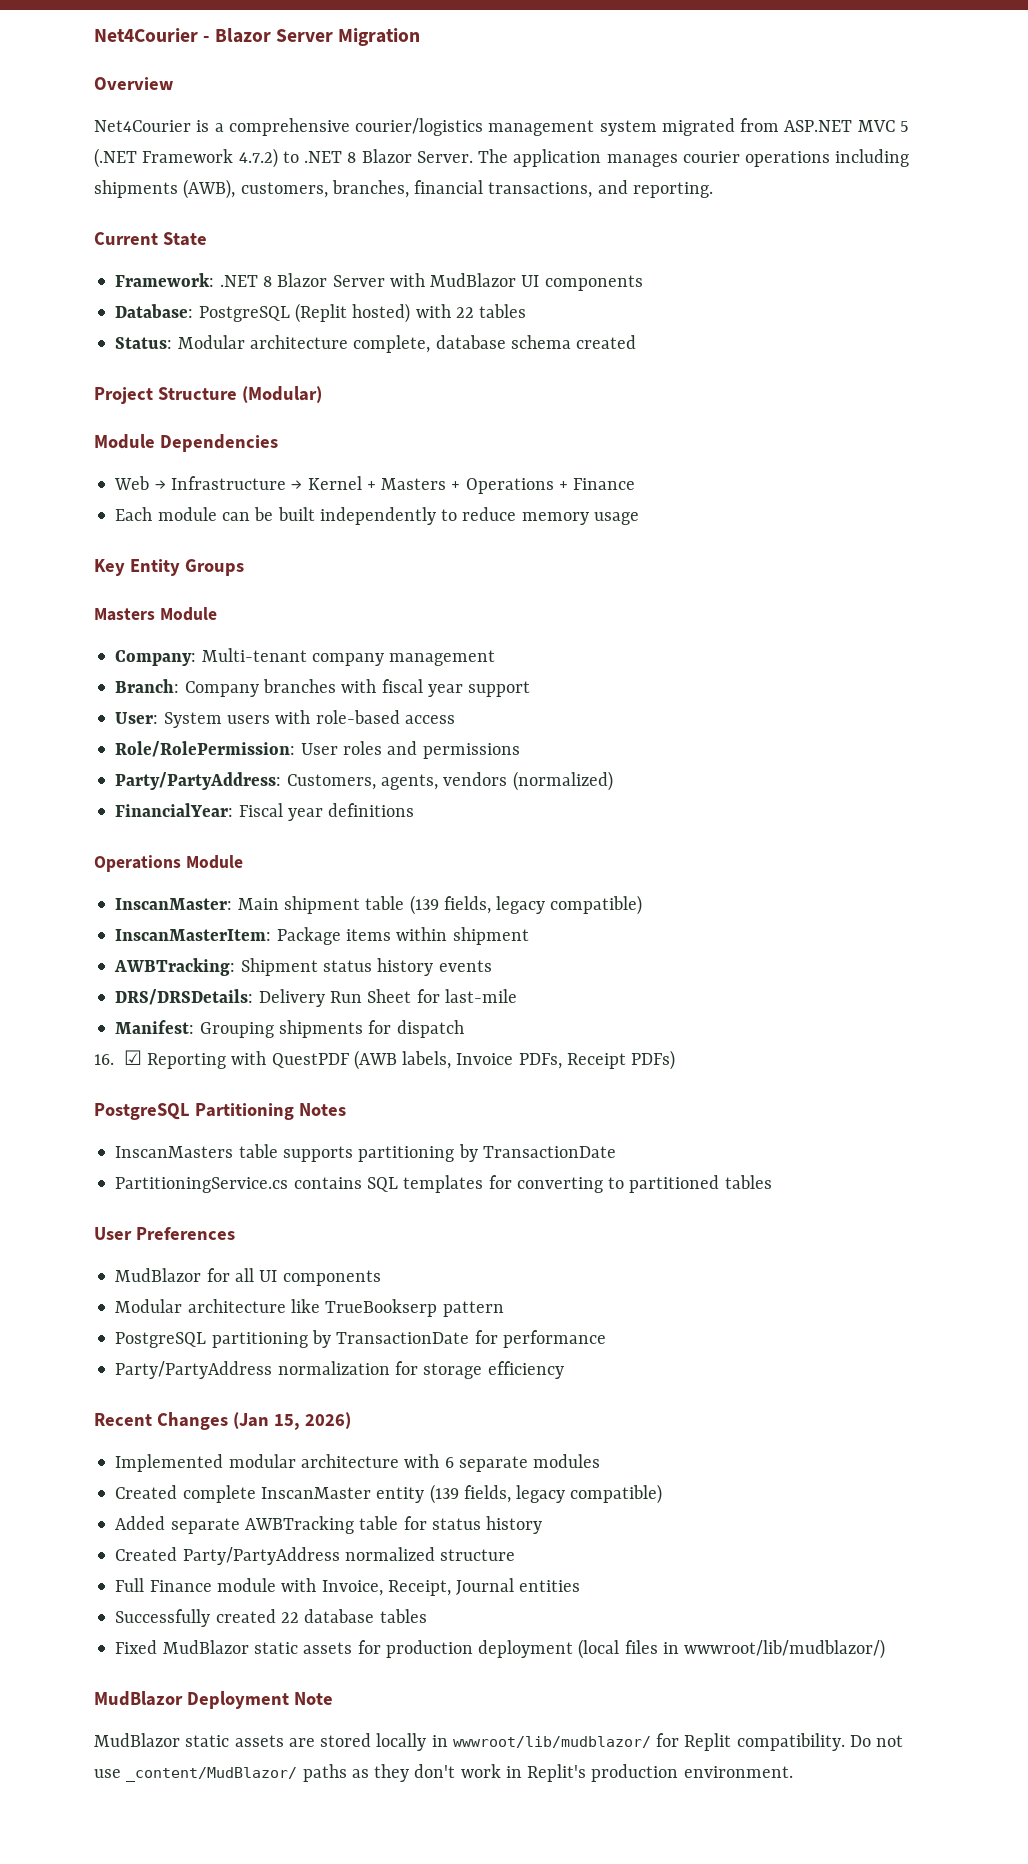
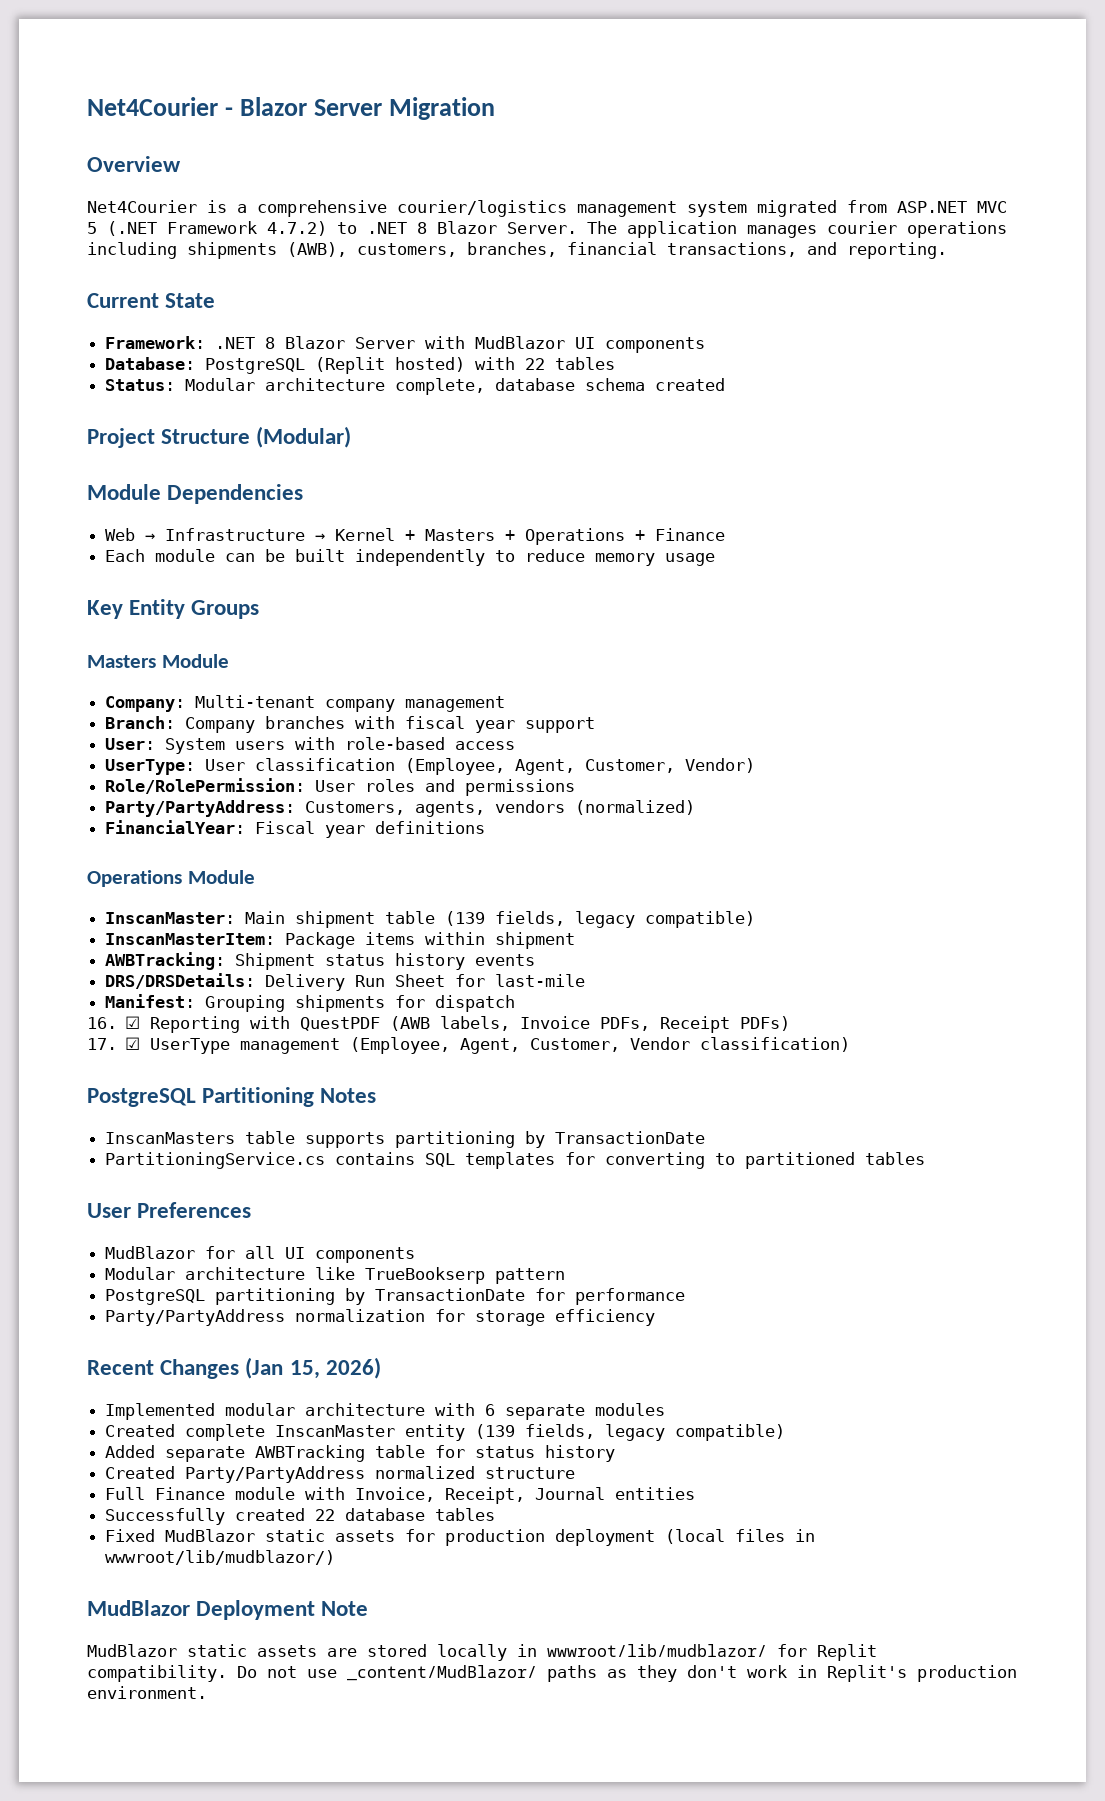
+ UserType: User classification (Employee, Agent, Customer, Vendor)
+ 17. ☑ UserType management (Employee, Agent, Customer, Vendor classification)

